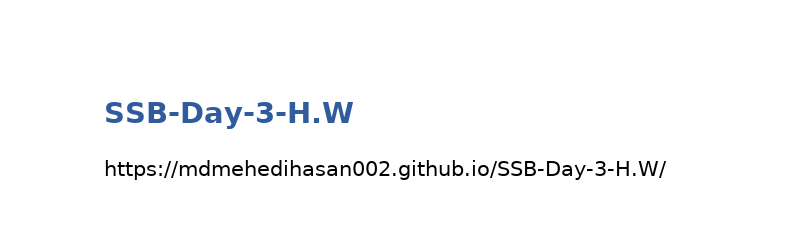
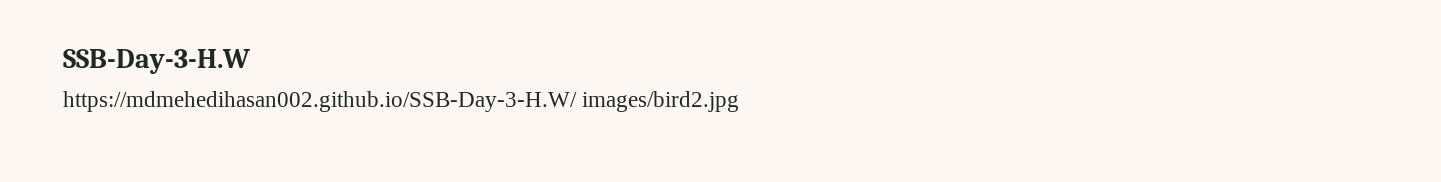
- https://mdmehedihasan002.github.io/SSB-Day-3-H.W/
+ https://mdmehedihasan002.github.io/SSB-Day-3-H.W/ images/bird2.jpg

